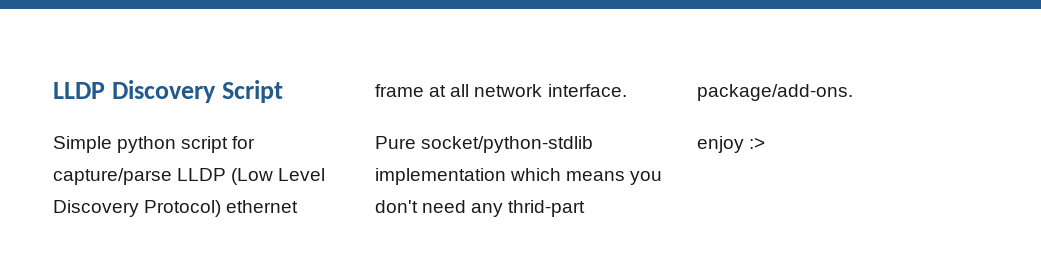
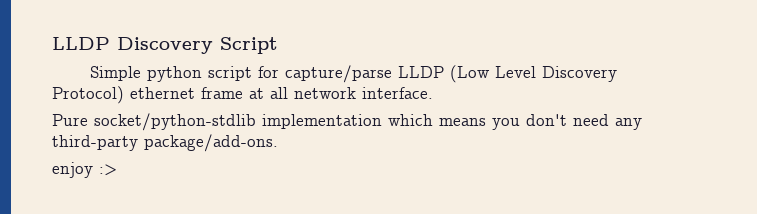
- Pure socket/python-stdlib implementation which means you don't need any thrid-part package/add-ons.
+ Pure socket/python-stdlib implementation which means you don't need any third-party package/add-ons.

